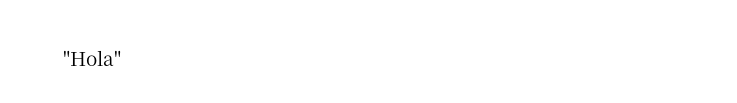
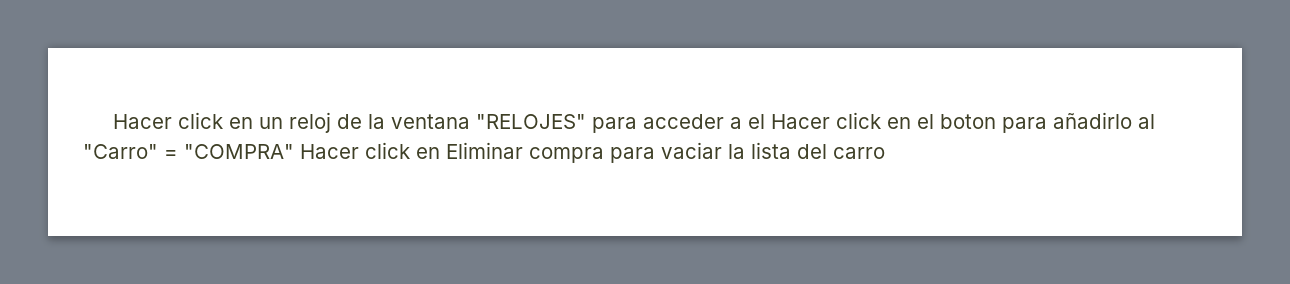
- "Hola"
+ Hacer click en un reloj de la ventana "RELOJES" para acceder a el Hacer click en el boton para añadirlo al "Carro" = "COMPRA" Hacer click en Eliminar compra para vaciar la lista del carro

